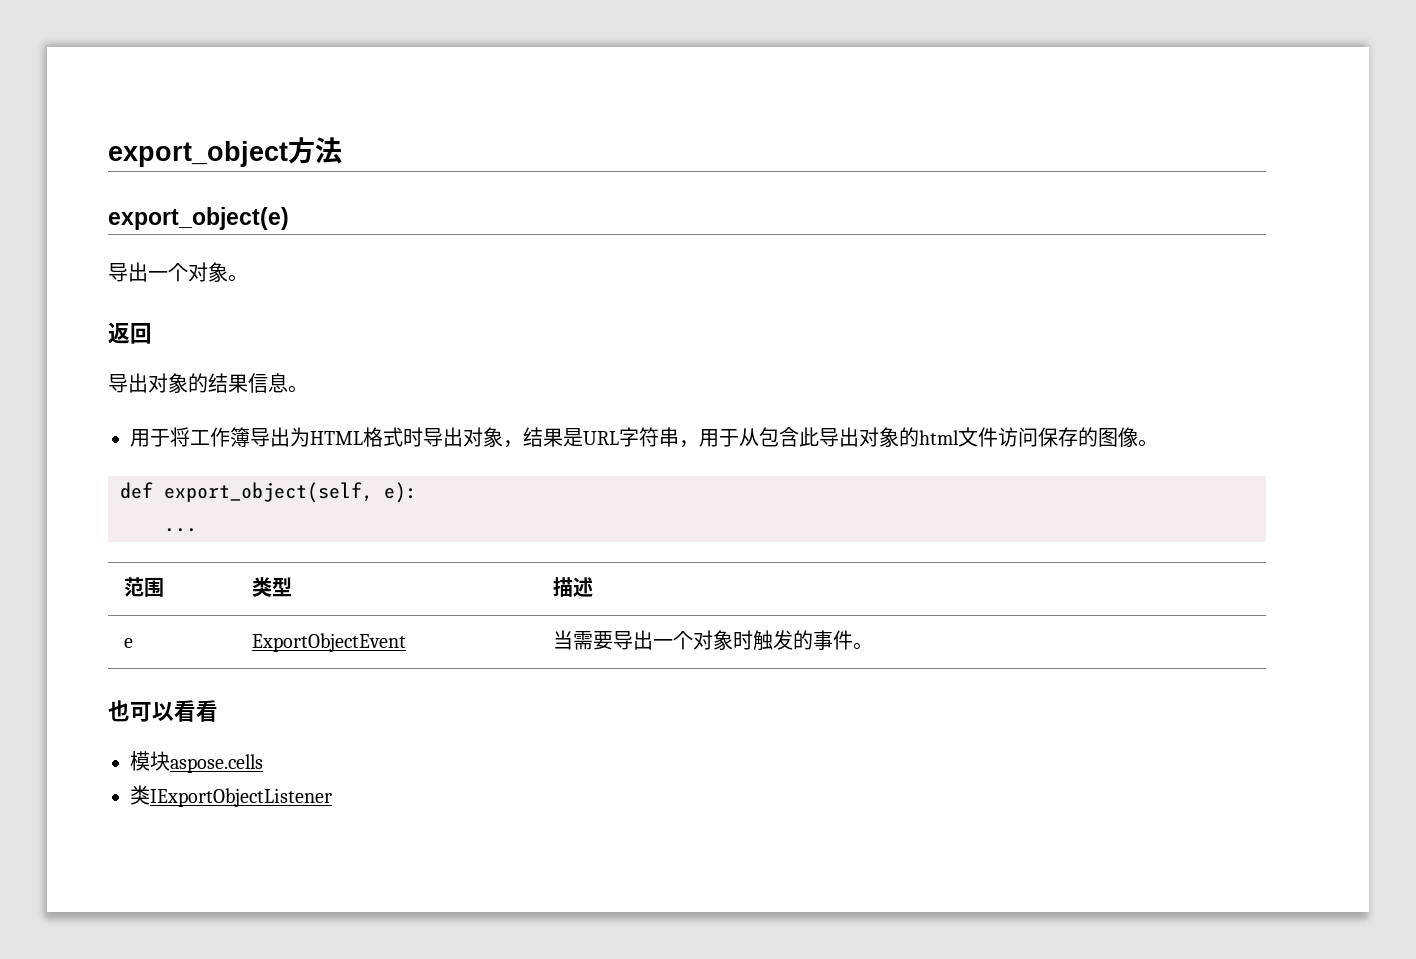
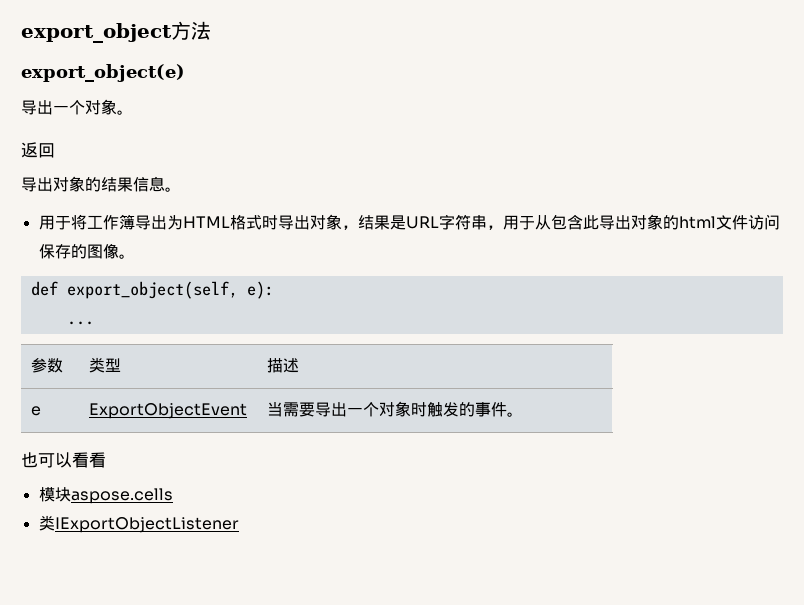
- 范围 | 类型 | 描述
+ 参数 | 类型 | 描述

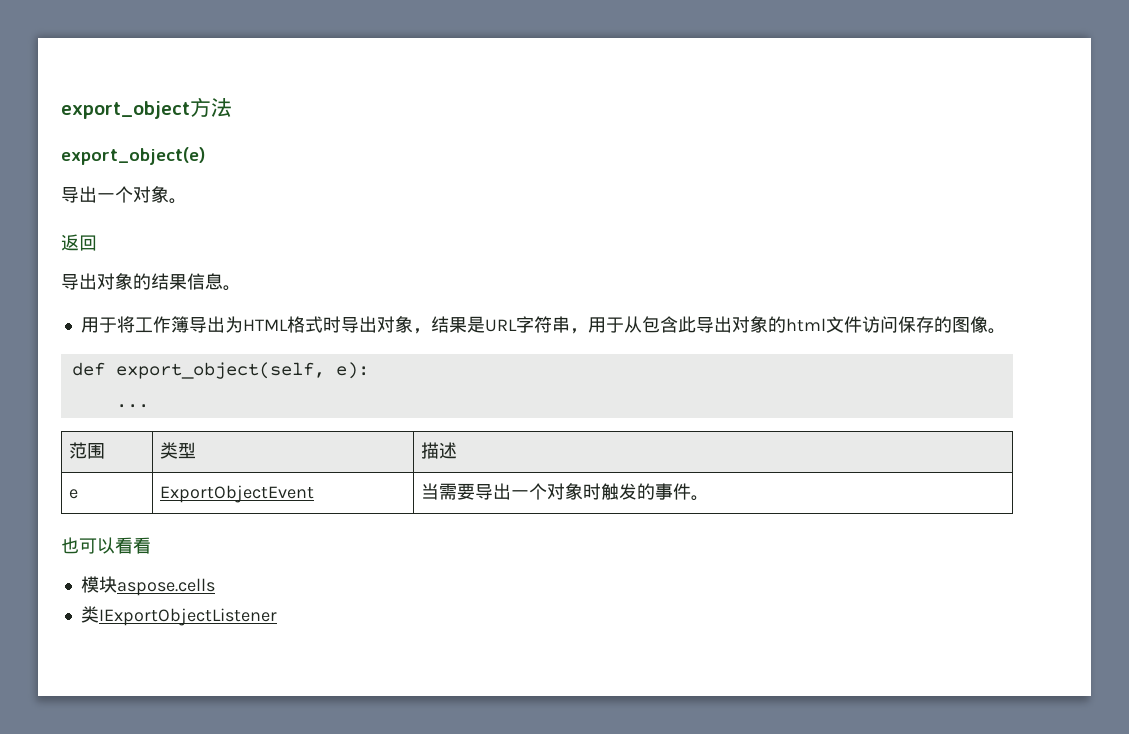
- 参数 | 类型 | 描述
+ 范围 | 类型 | 描述

